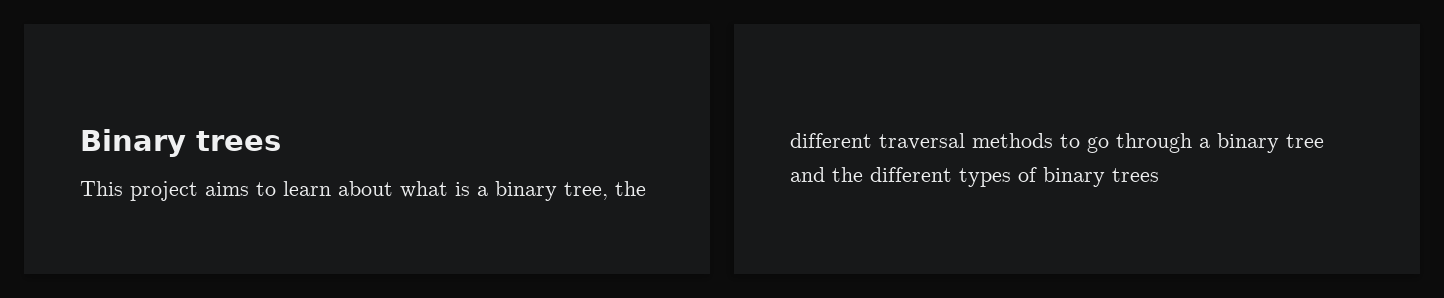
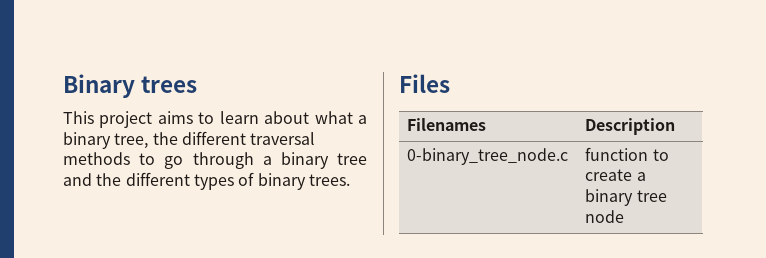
- This project aims to learn about what is a binary tree, the different traversal methods to go through a binary tree and the different types of binary trees
+ This project aims to learn about what a binary tree, the different traversal methods to go through a binary tree and the different types of binary trees.
+ Files
+ Filenames | Description
+ 0-binary_tree_node.c | function to create a binary tree node

